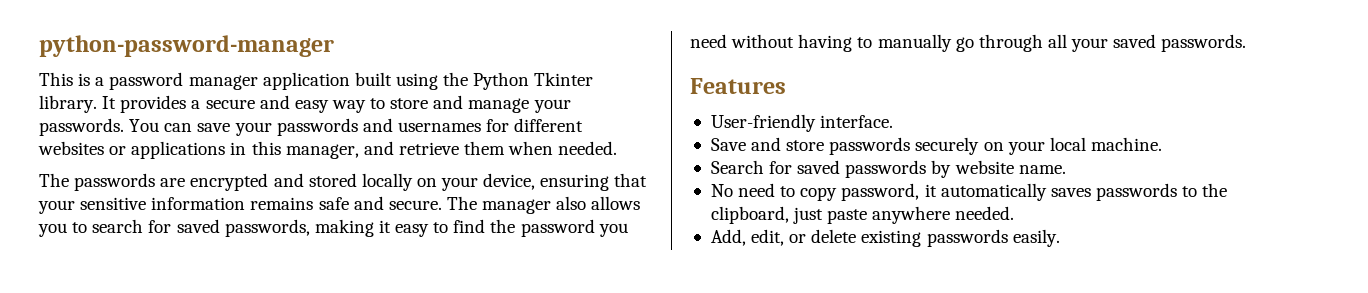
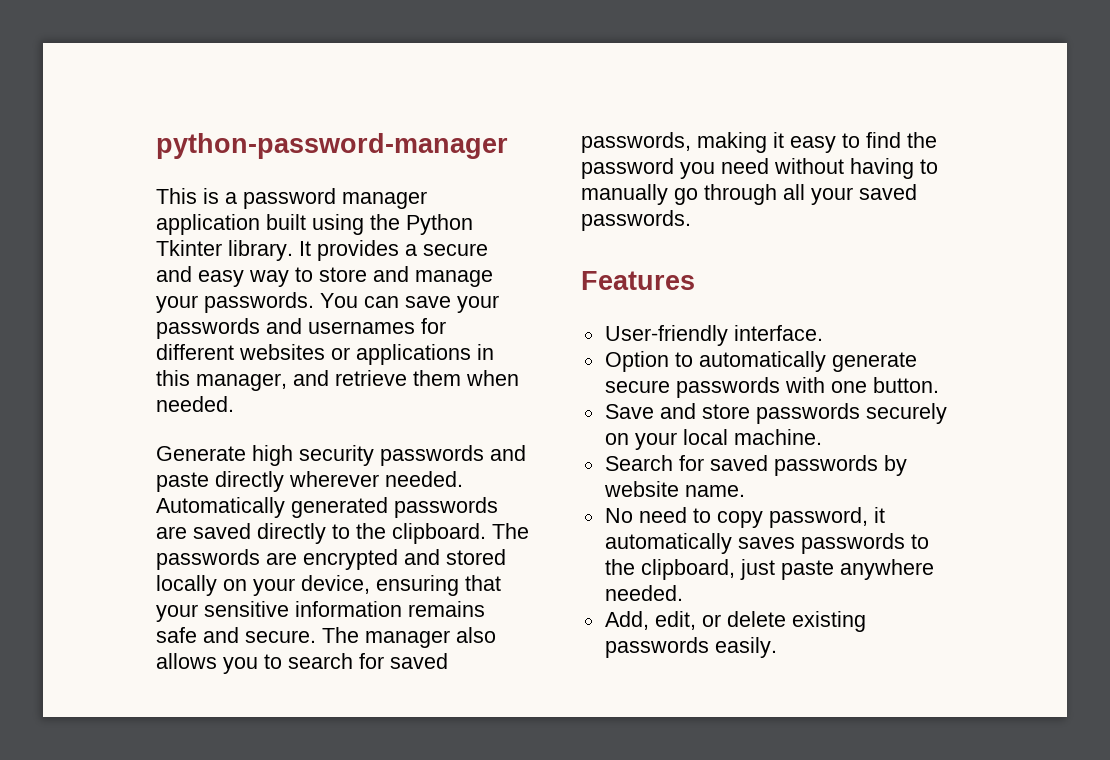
+ Generate high security passwords and paste directly wherever needed. Automatically generated passwords are saved directly to the clipboard.
+ Option to automatically generate secure passwords with one button.

